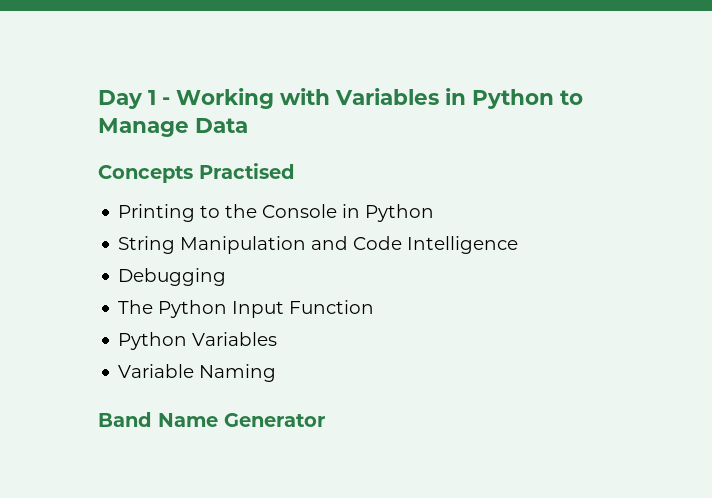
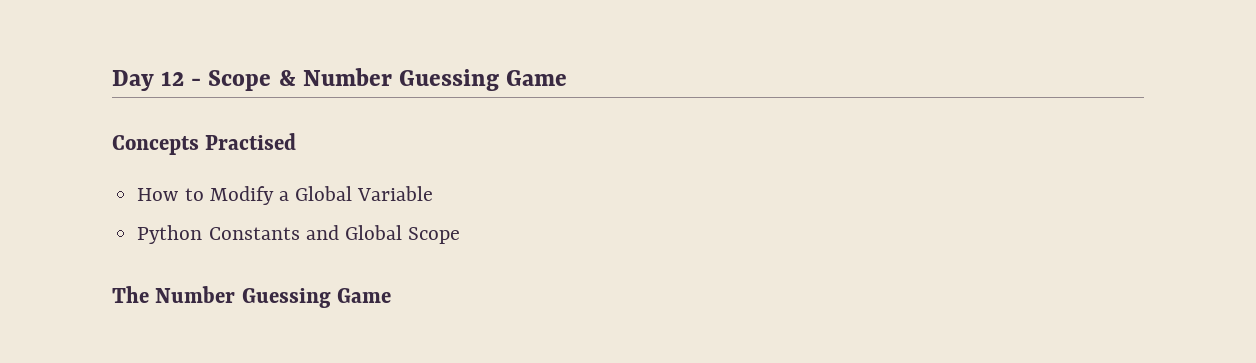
- Day 1 - Working with Variables in Python to Manage Data
+ Day 12 - Scope & Number Guessing Game
  Concepts Practised
- Printing to the Console in Python
- String Manipulation and Code Intelligence
- Debugging
- The Python Input Function
- Python Variables
- Variable Naming
- Band Name Generator
+ How to Modify a Global Variable
+ Python Constants and Global Scope
+ The Number Guessing Game

